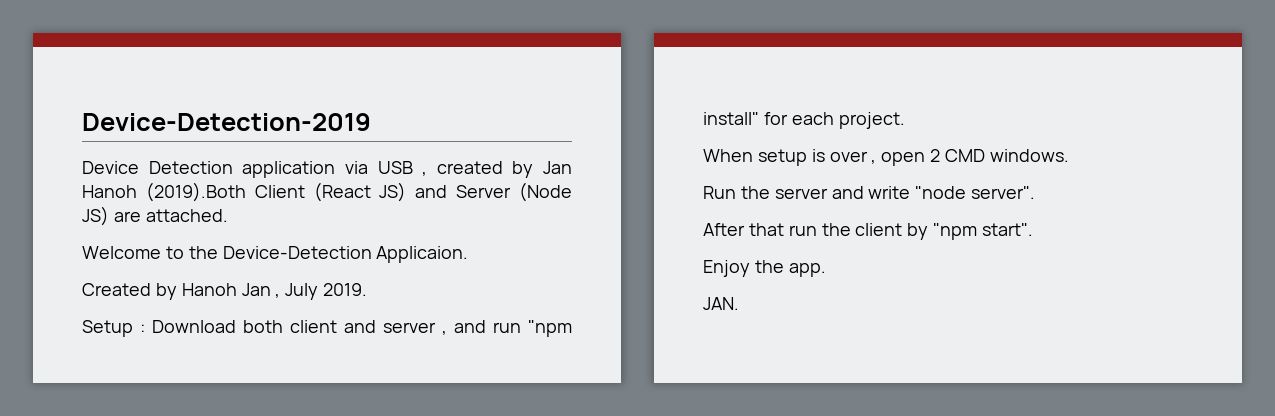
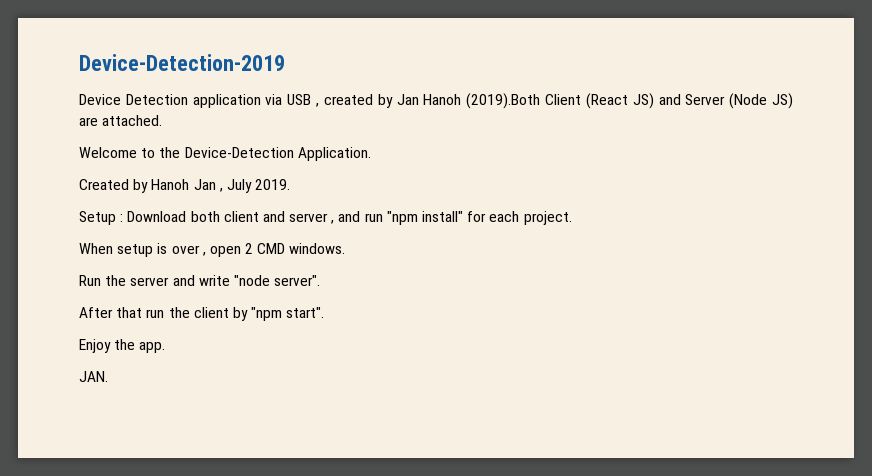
- Welcome to the Device-Detection Applicaion.
+ Welcome to the Device-Detection Application.

